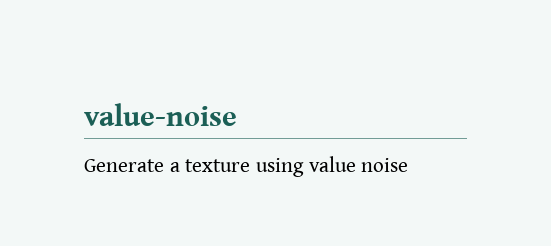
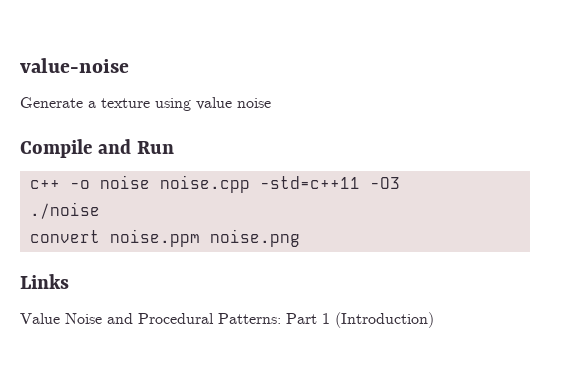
+ Compile and Run
+ c++ -o noise noise.cpp -std=c++11 -O3
+ ./noise
+ convert noise.ppm noise.png
+ Links
+ Value Noise and Procedural Patterns: Part 1 (Introduction)

